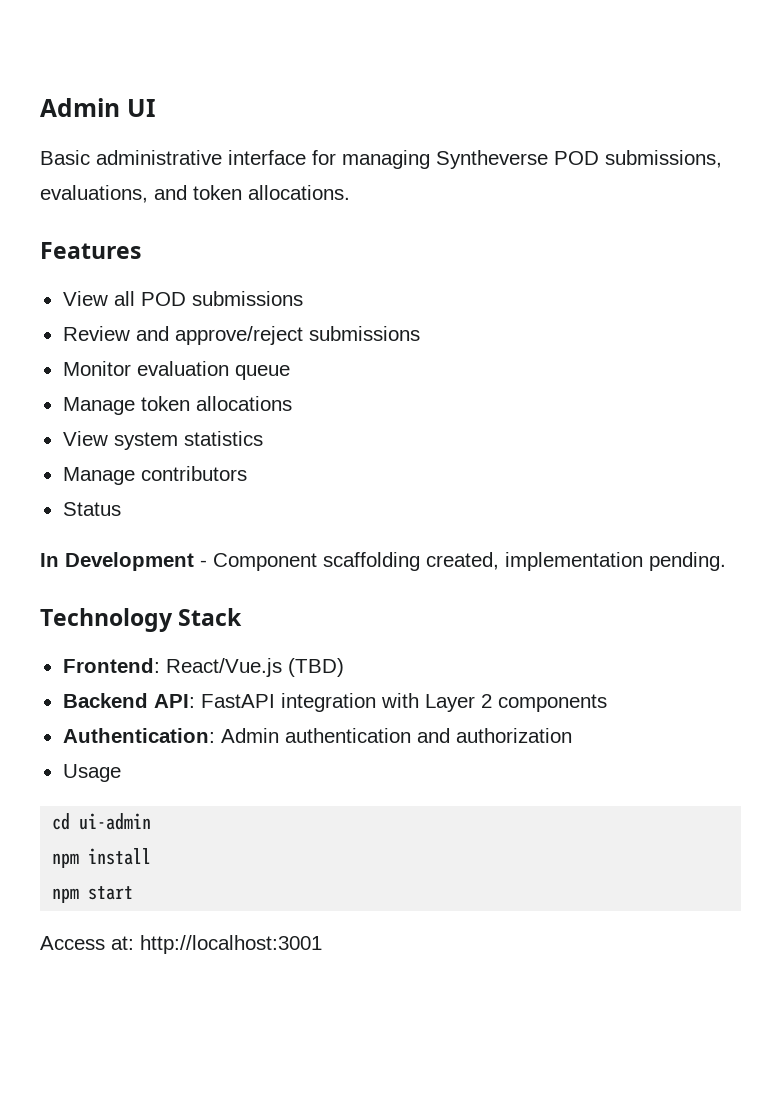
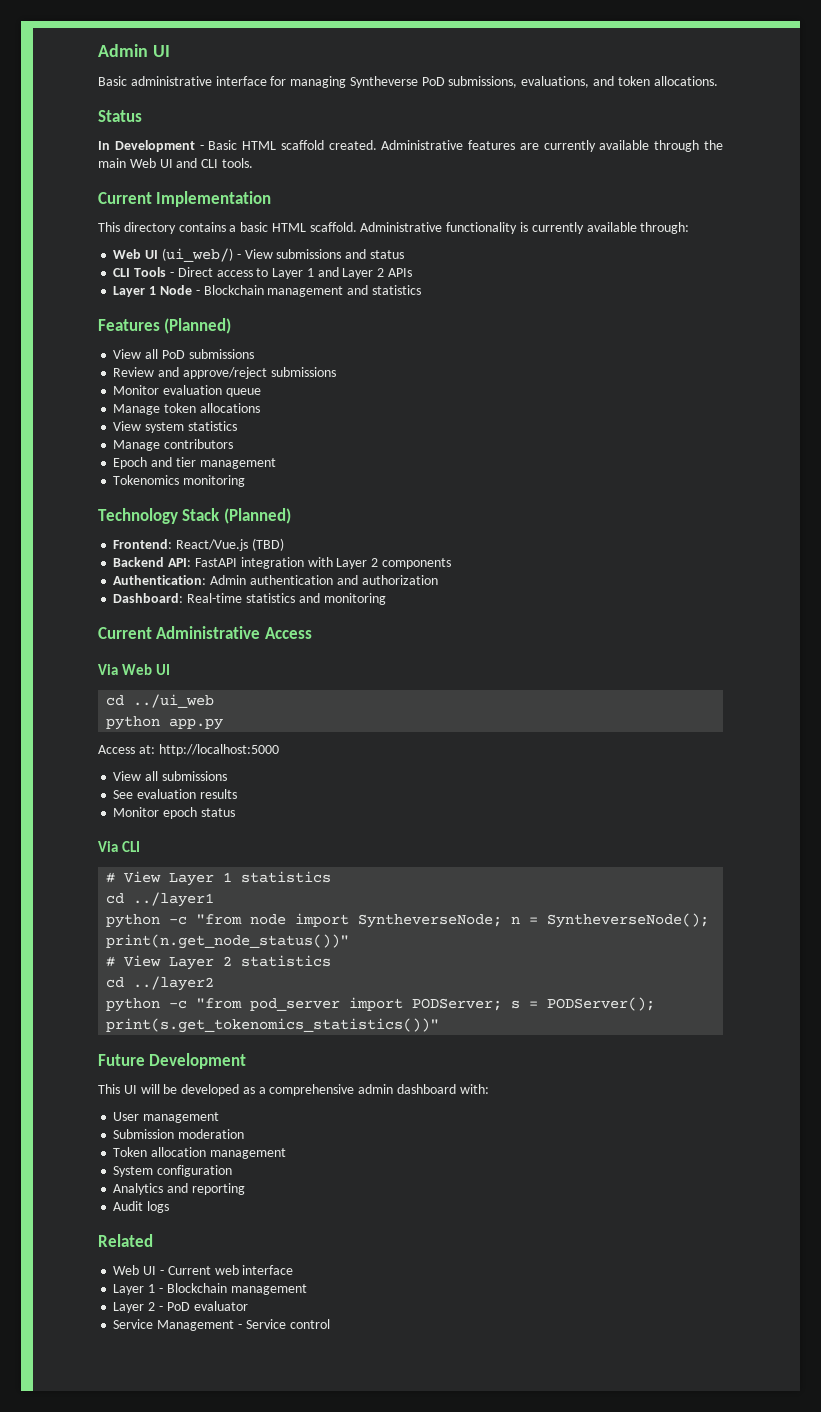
- Basic administrative interface for managing Syntheverse POD submissions, evaluations, and token allocations.
+ Basic administrative interface for managing Syntheverse PoD submissions, evaluations, and token allocations.
+ Status
+ In Development - Basic HTML scaffold created. Administrative features are currently available through the main Web UI and CLI tools.
+ Current Implementation
+ This directory contains a basic HTML scaffold. Administrative functionality is currently available through:
+ Web UI (ui_web/) - View submissions and status
+ CLI Tools - Direct access to Layer 1 and Layer 2 APIs
+ Layer 1 Node - Blockchain management and statistics
- Features
- View all POD submissions
+ Features (Planned)
+ View all PoD submissions
- Status
- In Development - Component scaffolding created, implementation pending.
+ Epoch and tier management
+ Tokenomics monitoring
- Technology Stack
+ Technology Stack (Planned)
- Usage
- cd ui-admin
- npm install
- npm start
- Access at: http://localhost:3001
+ Dashboard: Real-time statistics and monitoring
+ Current Administrative Access
+ Via Web UI
+ cd ../ui_web
+ python app.py
+ Access at: http://localhost:5000
+ View all submissions
+ See evaluation results
+ Monitor epoch status
+ Via CLI
+ # View Layer 1 statistics
+ cd ../layer1
+ python -c "from node import SyntheverseNode; n = SyntheverseNode(); print(n.get_node_status())"
+ # View Layer 2 statistics
+ cd ../layer2
+ python -c "from pod_server import PODServer; s = PODServer(); print(s.get_tokenomics_statistics())"
+ Future Development
+ This UI will be developed as a comprehensive admin dashboard with:
+ User management
+ Submission moderation
+ Token allocation management
+ System configuration
+ Analytics and reporting
+ Audit logs
+ Related
+ Web UI - Current web interface
+ Layer 1 - Blockchain management
+ Layer 2 - PoD evaluator
+ Service Management - Service control

